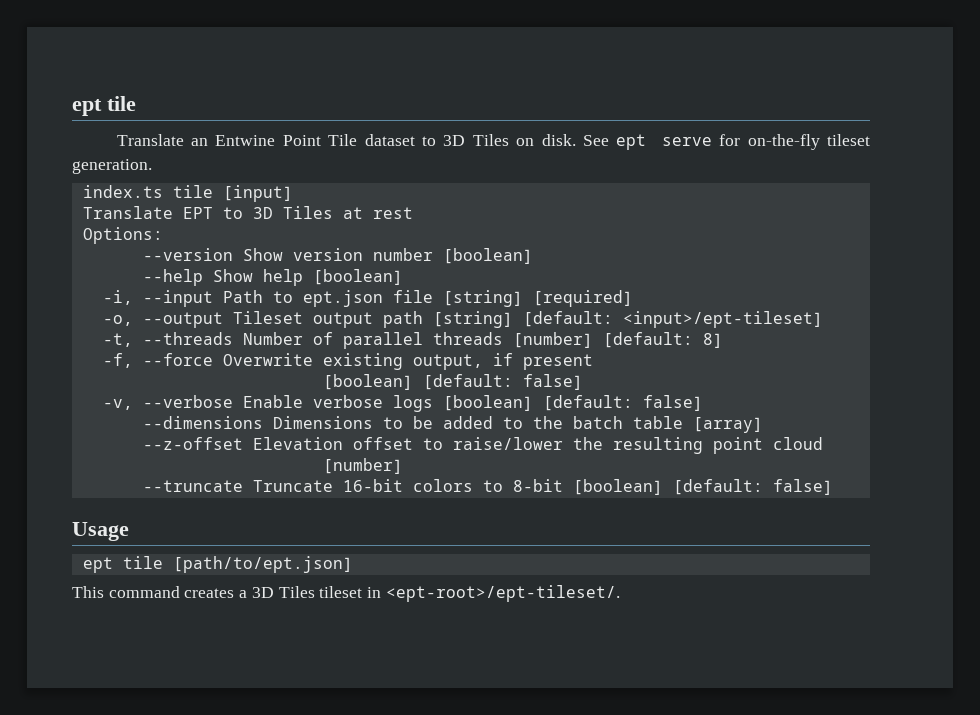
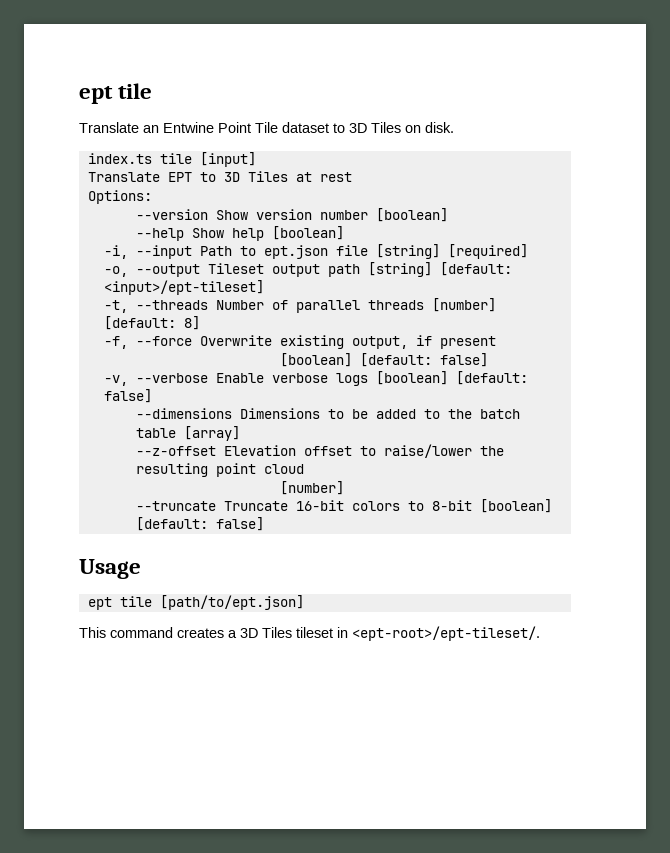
- See ept serve for on-the-fly tileset generation.

